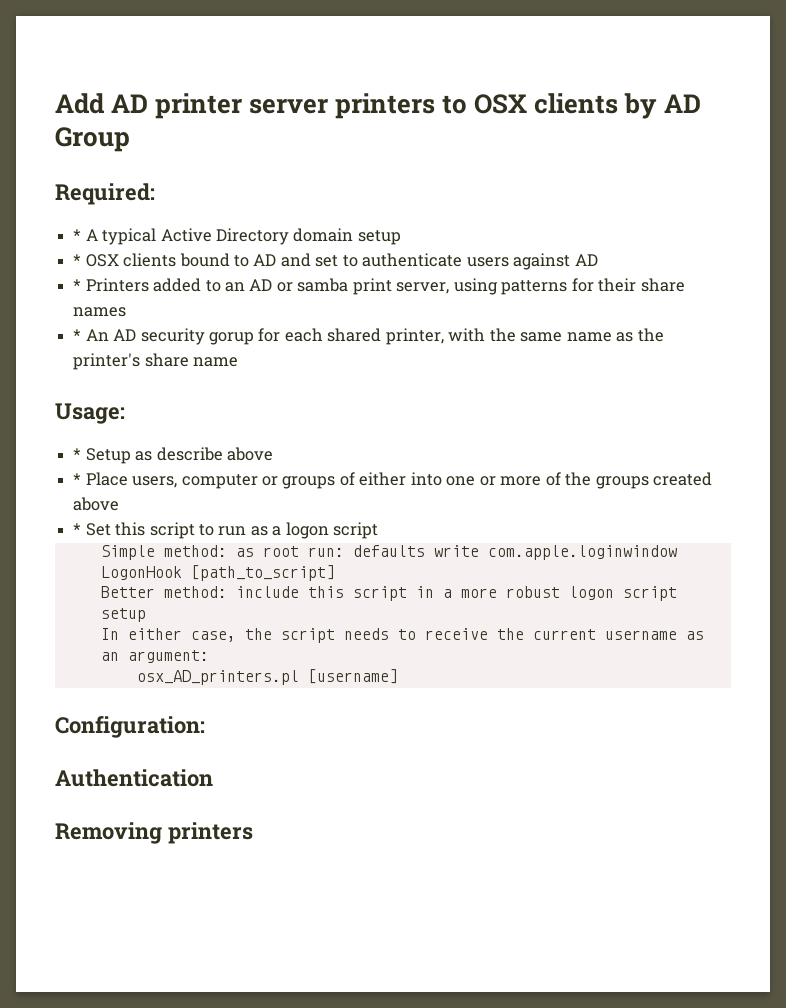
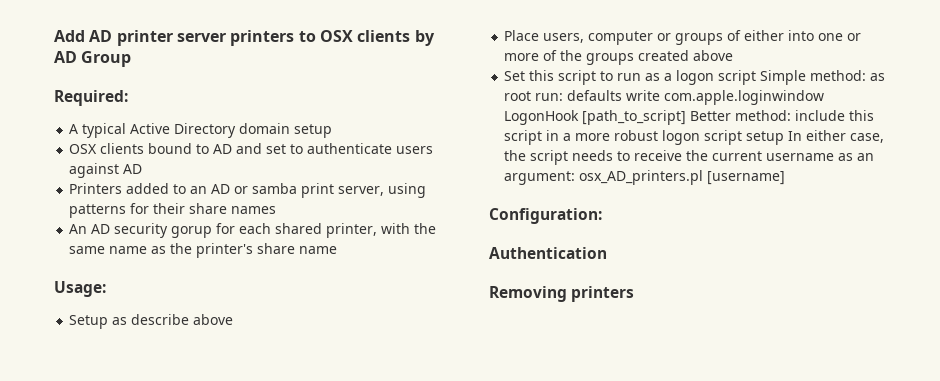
- * A typical Active Directory domain setup
+ A typical Active Directory domain setup
- * OSX clients bound to AD and set to authenticate users against AD
+ OSX clients bound to AD and set to authenticate users against AD
- * Printers added to an AD or samba print server, using patterns for their share names
+ Printers added to an AD or samba print server, using patterns for their share names
- * An AD security gorup for each shared printer, with the same name as the printer's share name
+ An AD security gorup for each shared printer, with the same name as the printer's share name
- * Setup as describe above
+ Setup as describe above
- * Place users, computer or groups of either into one or more of the groups created above
+ Place users, computer or groups of either into one or more of the groups created above
- * Set this script to run as a logon script
- Simple method: as root run: defaults write com.apple.loginwindow LogonHook [path_to_script]
- Better method: include this script in a more robust logon script setup
- In either case, the script needs to receive the current username as an argument:
- osx_AD_printers.pl [username]
+ Set this script to run as a logon script Simple method: as root run: defaults write com.apple.loginwindow LogonHook [path_to_script] Better method: include this script in a more robust logon script setup In either case, the script needs to receive the current username as an argument: osx_AD_printers.pl [username]

